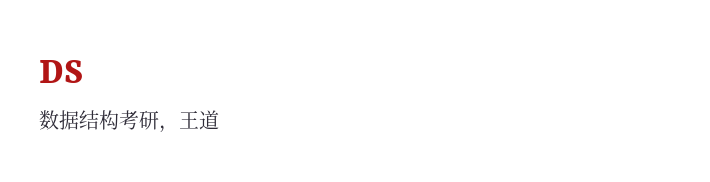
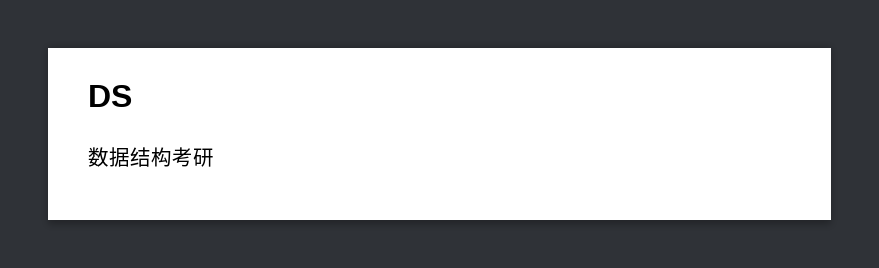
- 数据结构考研，王道
+ 数据结构考研

